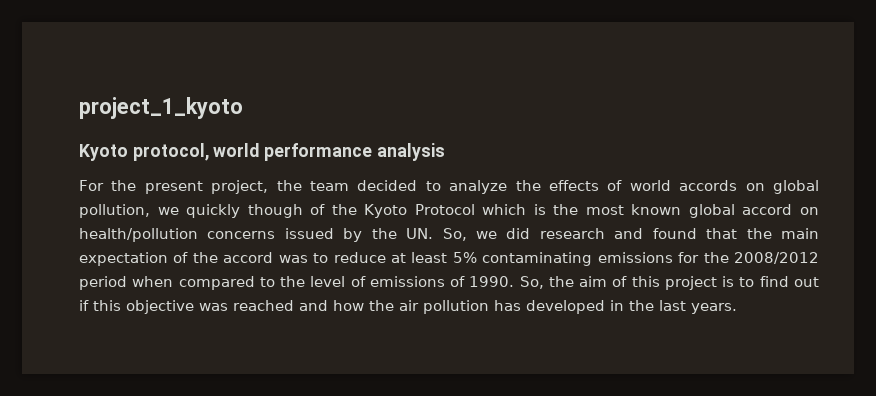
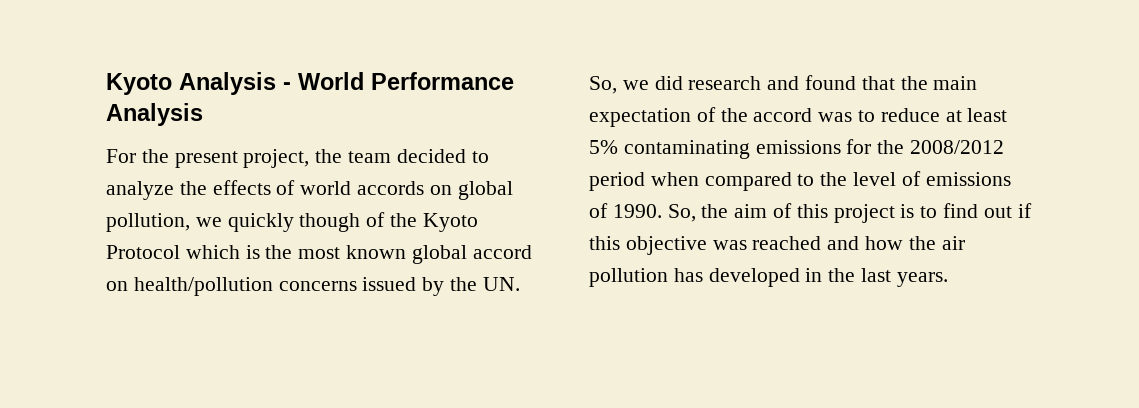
- project_1_kyoto
- Kyoto protocol, world performance analysis
+ Kyoto Analysis - World Performance Analysis

